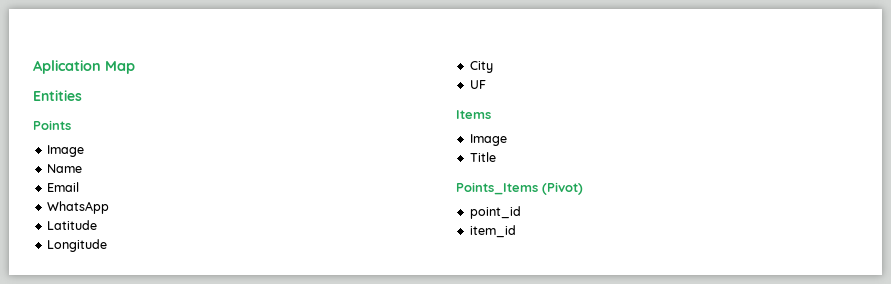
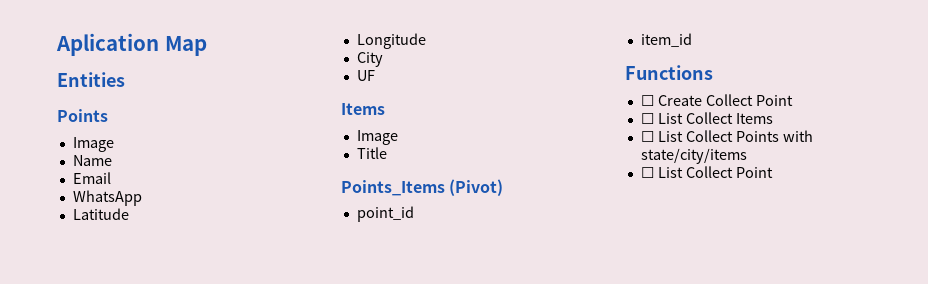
+ Functions
+ ☐ Create Collect Point
+ ☐ List Collect Items
+ ☐ List Collect Points with state/city/items
+ ☐ List Collect Point

